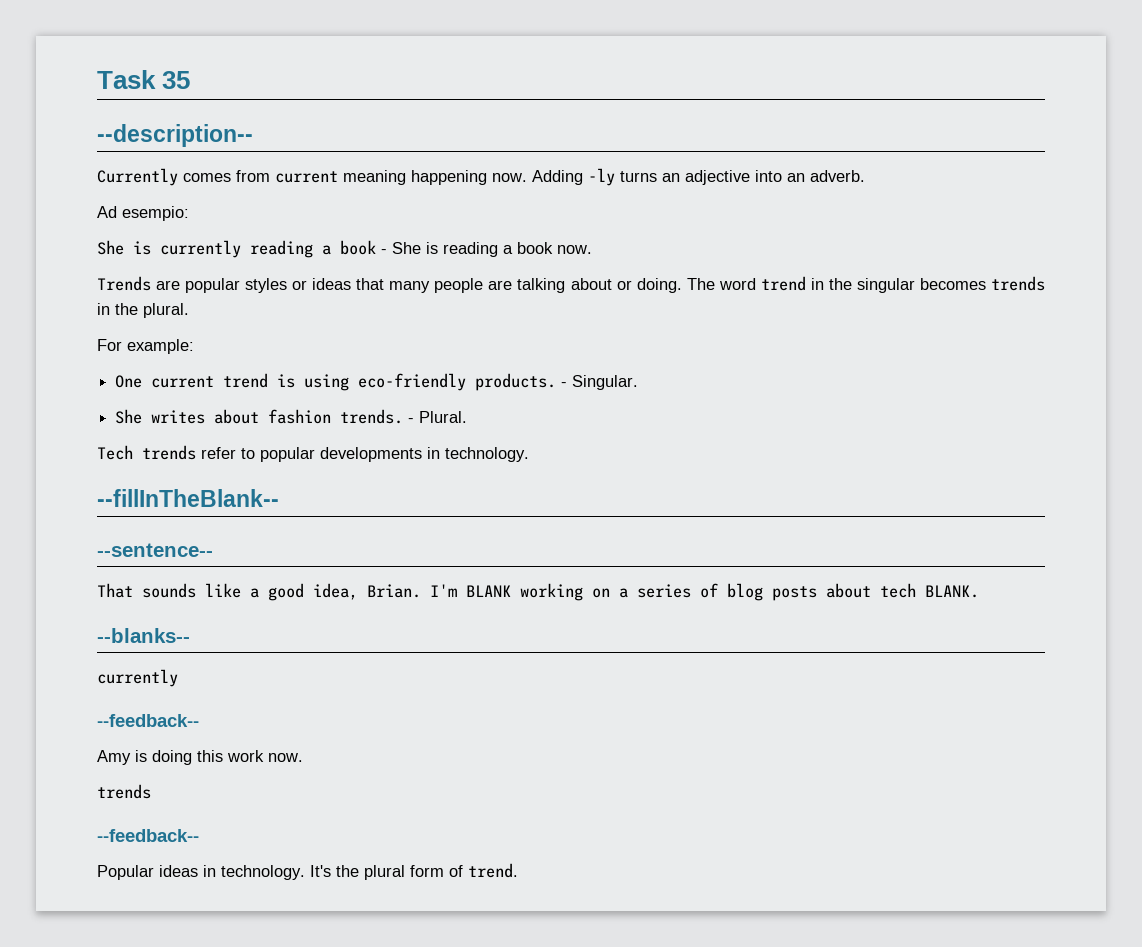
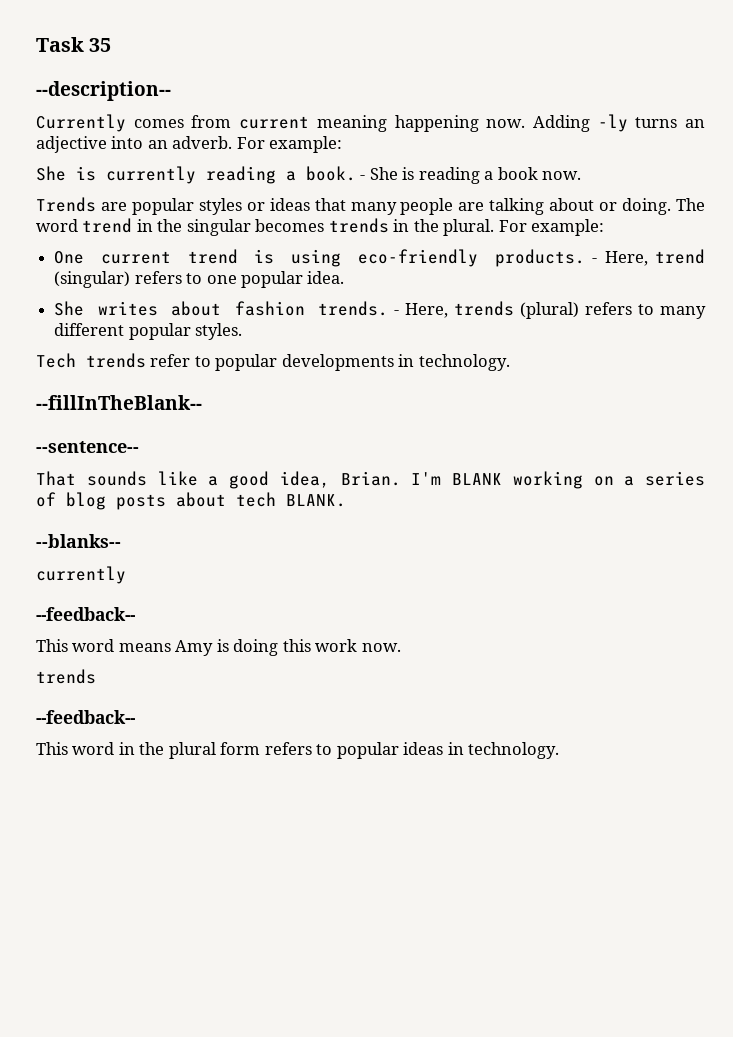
- Adding -ly turns an adjective into an adverb.
- Ad esempio:
+ Adding -ly turns an adjective into an adverb. For example:
- She is currently reading a book - She is reading a book now.
+ She is currently reading a book. - She is reading a book now.
- The word trend in the singular becomes trends in the plural.
- For example:
+ The word trend in the singular becomes trends in the plural. For example:
- - Singular.
+ - Here, trend (singular) refers to one popular idea.
- - Plural.
+ - Here, trends (plural) refers to many different popular styles.
- Amy is doing this work now.
+ This word means Amy is doing this work now.
- Popular ideas in technology. It's the plural form of trend.
+ This word in the plural form refers to popular ideas in technology.

